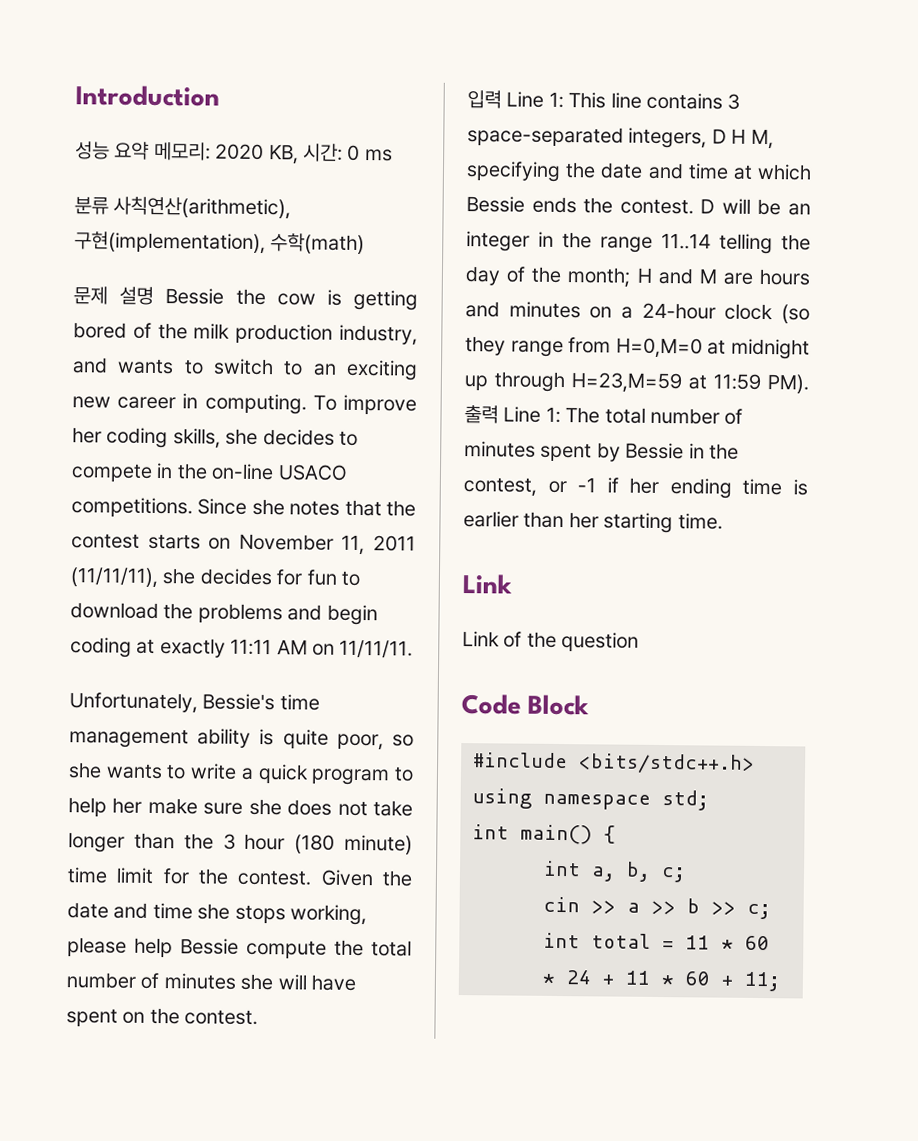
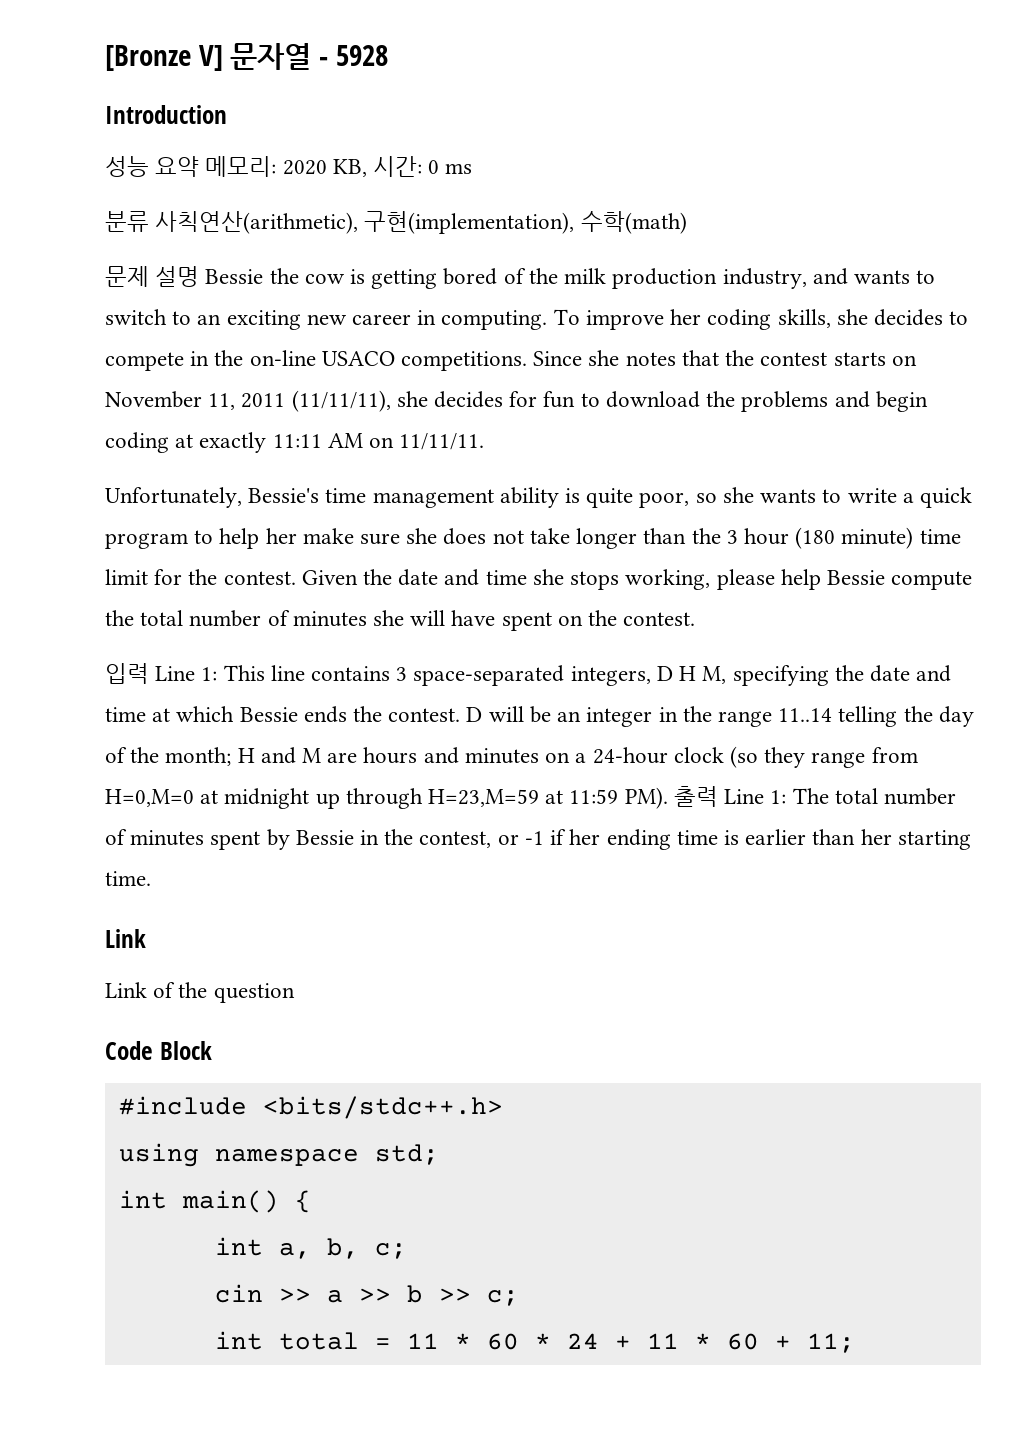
+ [Bronze V] 문자열 - 5928

